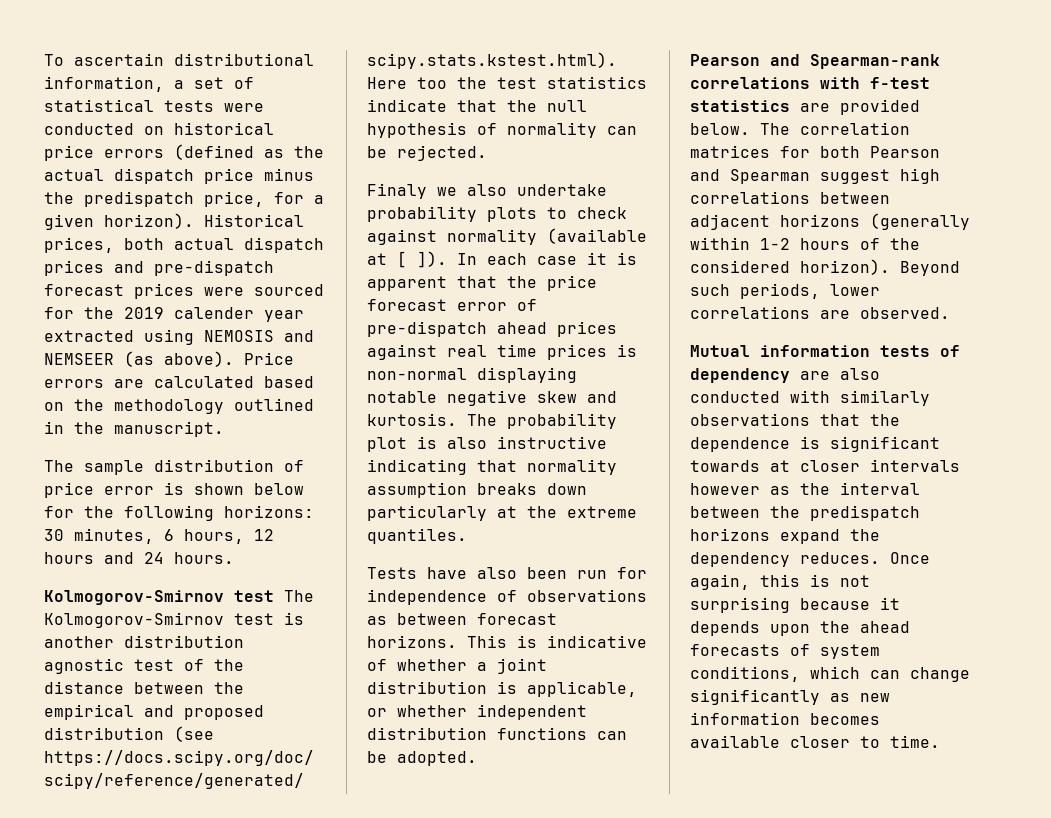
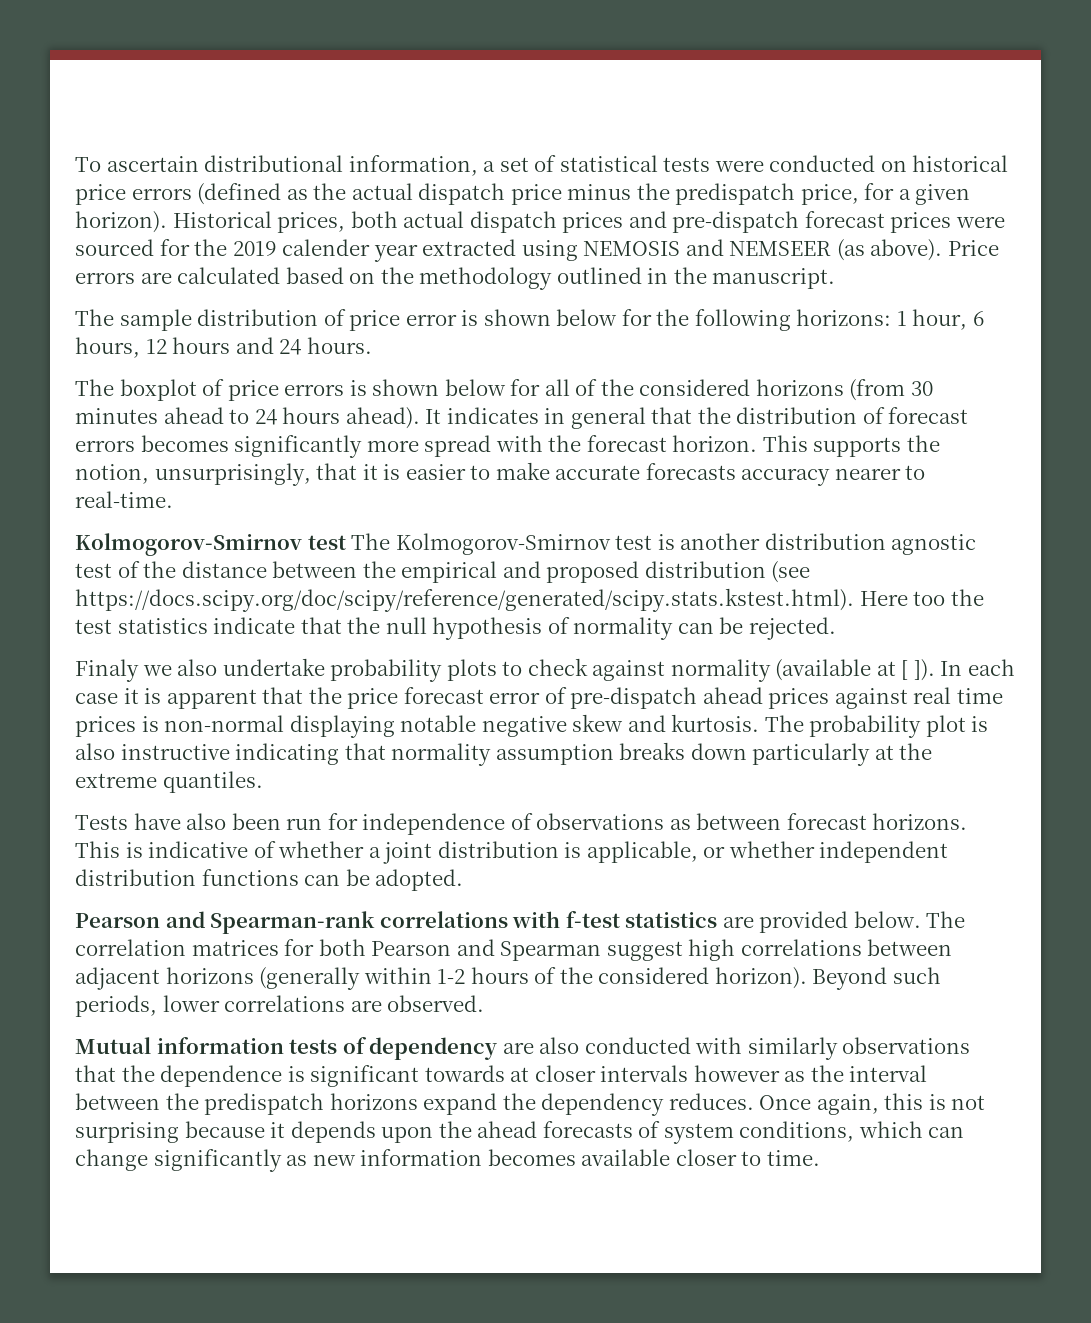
- The sample distribution of price error is shown below for the following horizons: 30 minutes, 6 hours, 12 hours and 24 hours.
+ The sample distribution of price error is shown below for the following horizons: 1 hour, 6 hours, 12 hours and 24 hours.
+ The boxplot of price errors is shown below for all of the considered horizons (from 30 minutes ahead to 24 hours ahead). It indicates in general that the distribution of forecast errors becomes significantly more spread with the forecast horizon. This supports the notion, unsurprisingly, that it is easier to make accurate forecasts accuracy nearer to real-time.

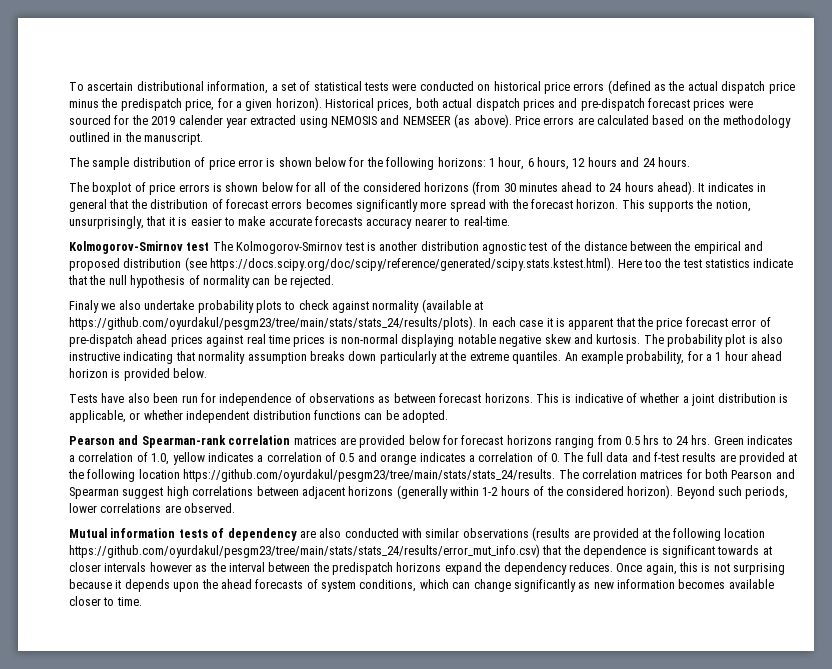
- Finaly we also undertake probability plots to check against normality (available at [ ]). In each case it is apparent that the price forecast error of pre-dispatch ahead prices against real time prices is non-normal displaying notable negative skew and kurtosis.
+ Finaly we also undertake probability plots to check against normality (available at https://github.com/oyurdakul/pesgm23/tree/main/stats/stats_24/results/plots). In each case it is apparent that the price forecast error of pre-dispatch ahead prices against real time prices is non-normal displaying notable negative skew and kurtosis.
+ An example probability, for a 1 hour ahead horizon is provided below.
- Pearson and Spearman-rank correlations with f-test statistics are provided below. The correlation matrices for both Pearson and Spearman suggest high correlations between adjacent horizons (generally within 1-2 hours of the considered horizon).
+ Pearson and Spearman-rank correlation matrices are provided below for forecast horizons ranging from 0.5 hrs to 24 hrs. Green indicates a correlation of 1.0, yellow indicates a correlation of 0.5 and orange indicates a correlation of 0. The full data and f-test results are provided at the following location https://github.com/oyurdakul/pesgm23/tree/main/stats/stats_24/results. The correlation matrices for both Pearson and Spearman suggest high correlations between adjacent horizons (generally within 1-2 hours of the considered horizon).
- Mutual information tests of dependency are also conducted with similarly observations that the dependence is significant towards at closer intervals however as the interval between the predispatch horizons expand the dependency reduces.
+ Mutual information tests of dependency are also conducted with similar observations (results are provided at the following location https://github.com/oyurdakul/pesgm23/tree/main/stats/stats_24/results/error_mut_info.csv) that the dependence is significant towards at closer intervals however as the interval between the predispatch horizons expand the dependency reduces.

